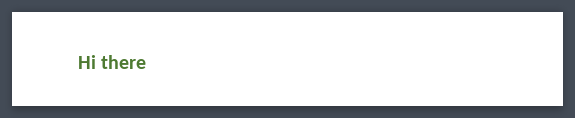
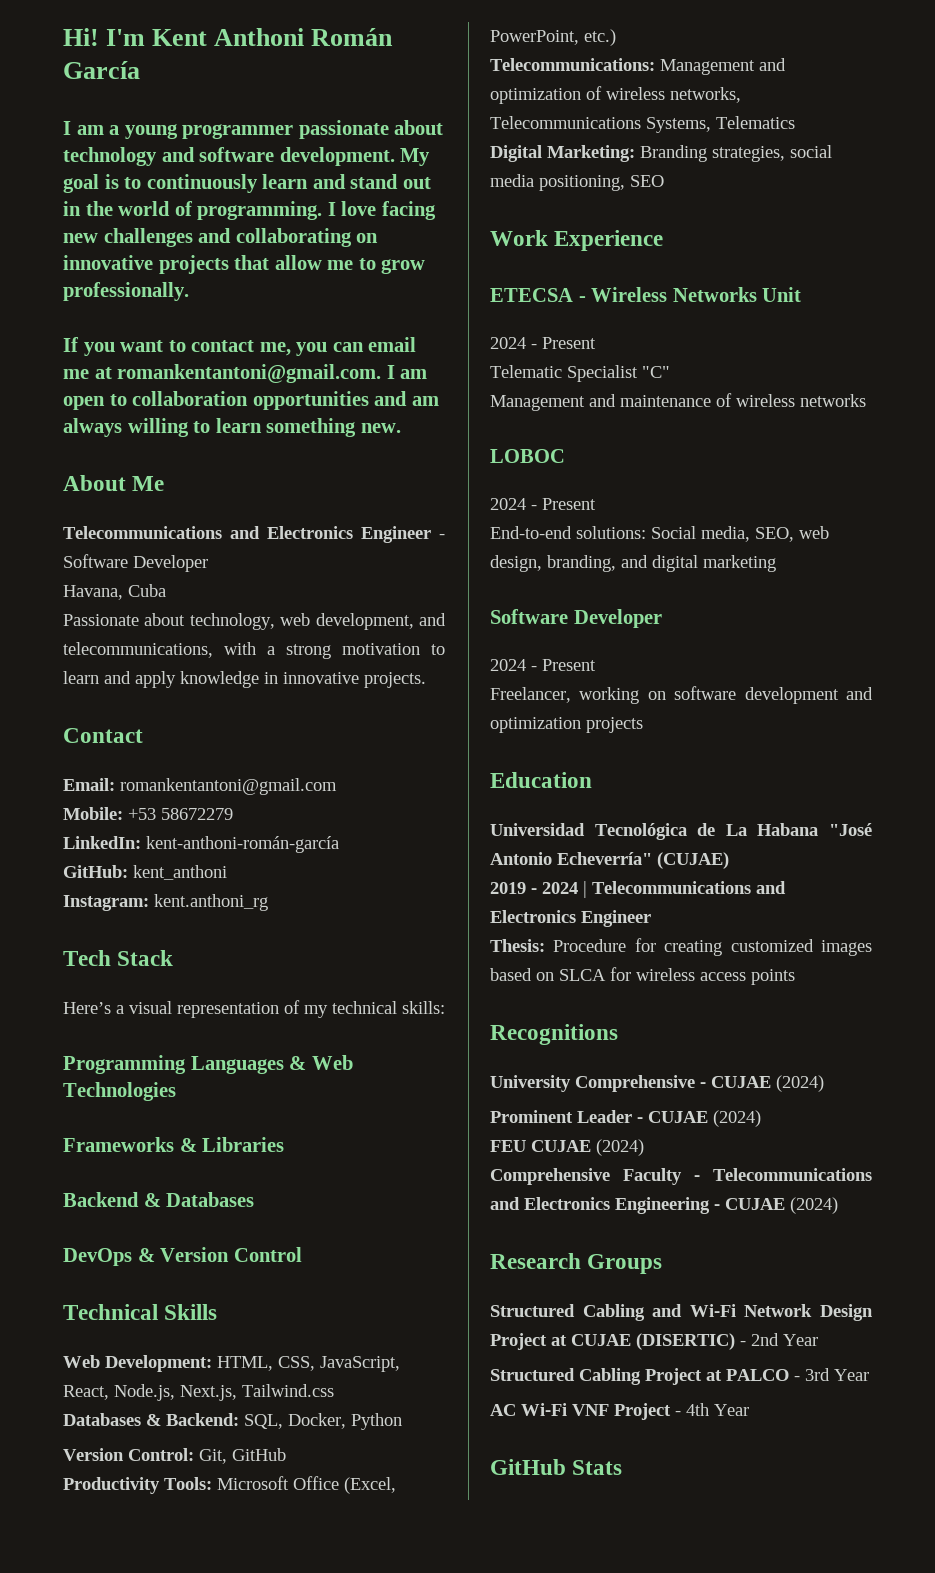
- Hi there
+ Hi! I'm Kent Anthoni Román García
+ I am a young programmer passionate about technology and software development. My goal is to continuously learn and stand out in the world of programming. I love facing new challenges and collaborating on innovative projects that allow me to grow professionally.
+ If you want to contact me, you can email me at romankentantoni@gmail.com. I am open to collaboration opportunities and am always willing to learn something new.
+ About Me
+ Telecommunications and Electronics Engineer - Software Developer
+ Havana, Cuba
+ Passionate about technology, web development, and telecommunications, with a strong motivation to learn and apply knowledge in innovative projects.
+ Contact
+ Email: romankentantoni@gmail.com
+ Mobile: +53 58672279
+ LinkedIn: kent-anthoni-román-garcía
+ GitHub: kent_anthoni
+ Instagram: kent.anthoni_rg
+ Tech Stack
+ Here’s a visual representation of my technical skills:
+ Programming Languages & Web Technologies
+ Frameworks & Libraries
+ Backend & Databases
+ DevOps & Version Control
+ Technical Skills
+ Web Development: HTML, CSS, JavaScript, React, Node.js, Next.js, Tailwind.css
+ Databases & Backend: SQL, Docker, Python
+ Version Control: Git, GitHub
+ Productivity Tools: Microsoft Office (Excel, PowerPoint, etc.)
+ Telecommunications: Management and optimization of wireless networks, Telecommunications Systems, Telematics
+ Digital Marketing: Branding strategies, social media positioning, SEO
+ Work Experience
+ ETECSA - Wireless Networks Unit
+ 2024 - Present
+ Telematic Specialist "C"
+ Management and maintenance of wireless networks
+ LOBOC
+ 2024 - Present
+ End-to-end solutions: Social media, SEO, web design, branding, and digital marketing
+ Software Developer
+ 2024 - Present
+ Freelancer, working on software development and optimization projects
+ Education
+ Universidad Tecnológica de La Habana "José Antonio Echeverría" (CUJAE)
+ 2019 - 2024 | Telecommunications and Electronics Engineer
+ Thesis: Procedure for creating customized images based on SLCA for wireless access points
+ Recognitions
+ University Comprehensive - CUJAE (2024)
+ Prominent Leader - CUJAE (2024)
+ FEU CUJAE (2024)
+ Comprehensive Faculty - Telecommunications and Electronics Engineering - CUJAE (2024)
+ Research Groups
+ Structured Cabling and Wi-Fi Network Design Project at CUJAE (DISERTIC) - 2nd Year
+ Structured Cabling Project at PALCO - 3rd Year
+ AC Wi-Fi VNF Project - 4th Year
+ GitHub Stats

